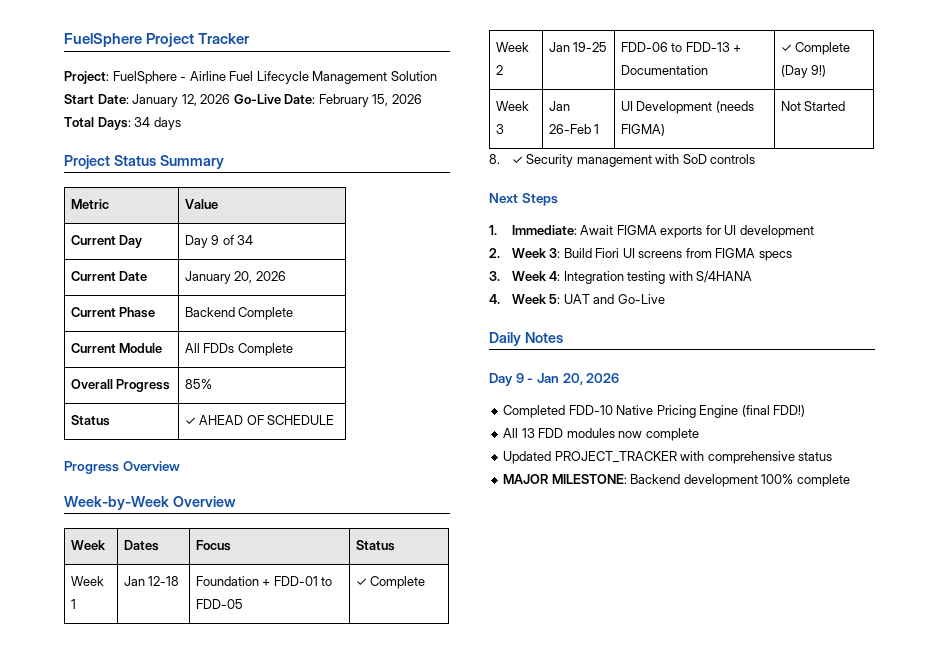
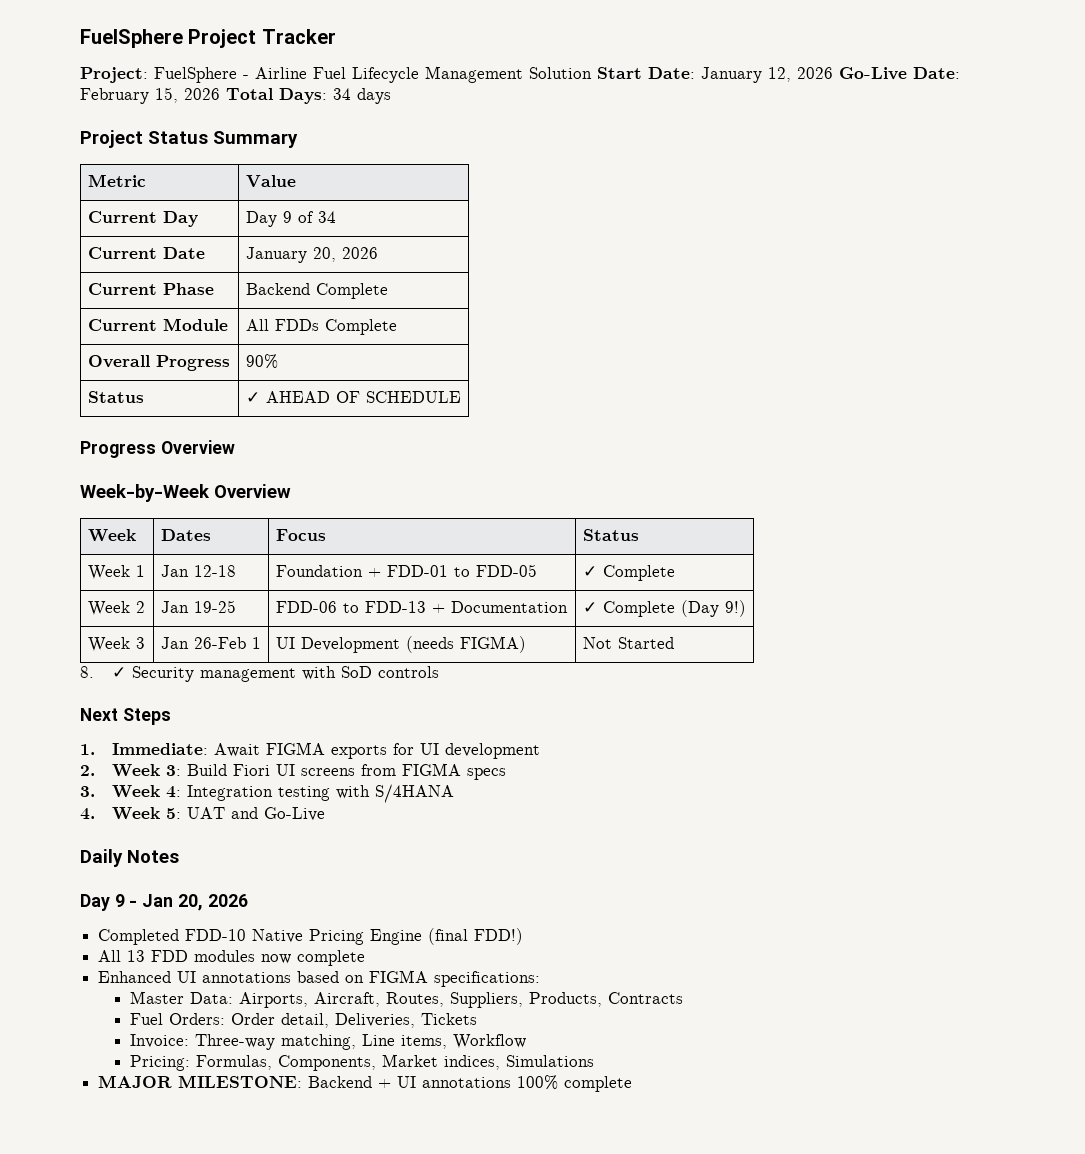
- Overall Progress | 85%
+ Overall Progress | 90%
- Updated PROJECT_TRACKER with comprehensive status
+ Enhanced UI annotations based on FIGMA specifications:
+ Master Data: Airports, Aircraft, Routes, Suppliers, Products, Contracts
+ Fuel Orders: Order detail, Deliveries, Tickets
+ Invoice: Three-way matching, Line items, Workflow
+ Pricing: Formulas, Components, Market indices, Simulations
- MAJOR MILESTONE: Backend development 100% complete
+ MAJOR MILESTONE: Backend + UI annotations 100% complete

